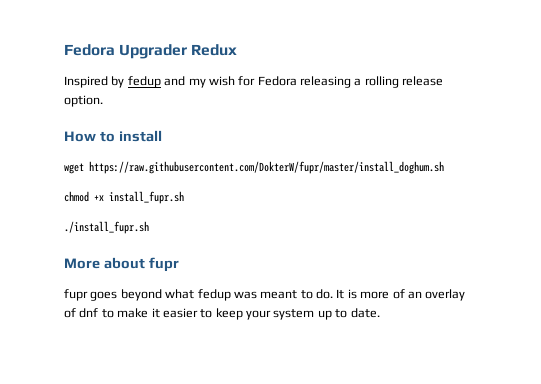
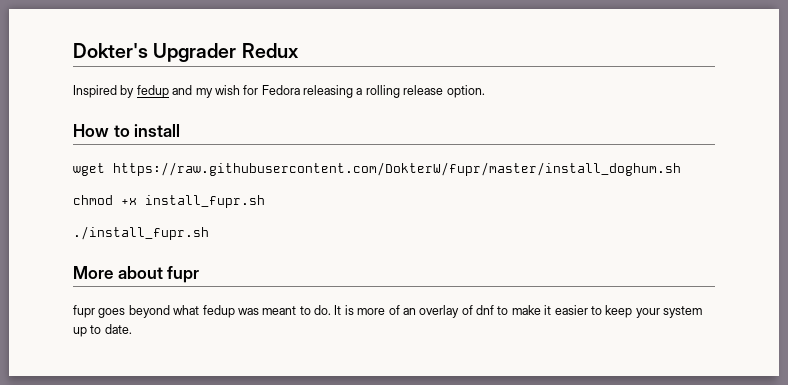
- Fedora Upgrader Redux
+ Dokter's Upgrader Redux

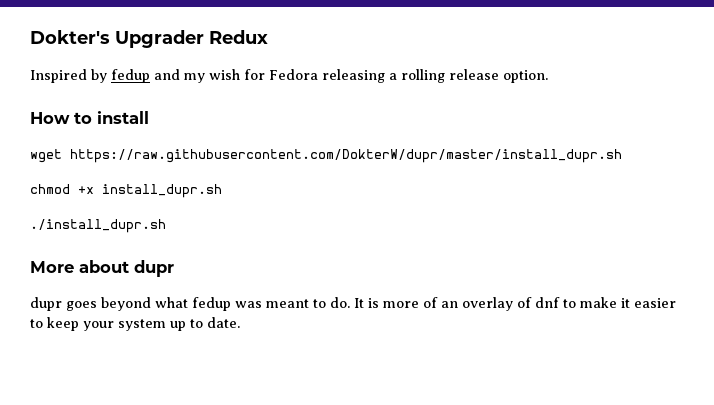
- wget https://raw.githubusercontent.com/DokterW/fupr/master/install_doghum.sh
+ wget https://raw.githubusercontent.com/DokterW/dupr/master/install_dupr.sh
- chmod +x install_fupr.sh
- ./install_fupr.sh
+ chmod +x install_dupr.sh
+ ./install_dupr.sh
- More about fupr
- fupr goes beyond what fedup was meant to do.
+ More about dupr
+ dupr goes beyond what fedup was meant to do.

